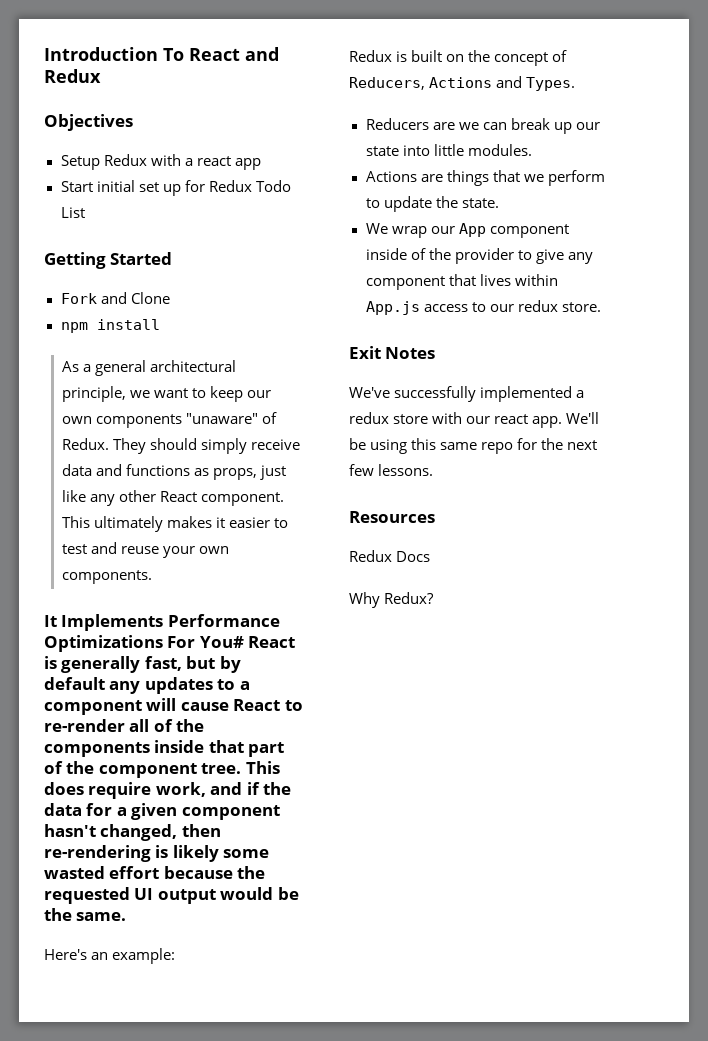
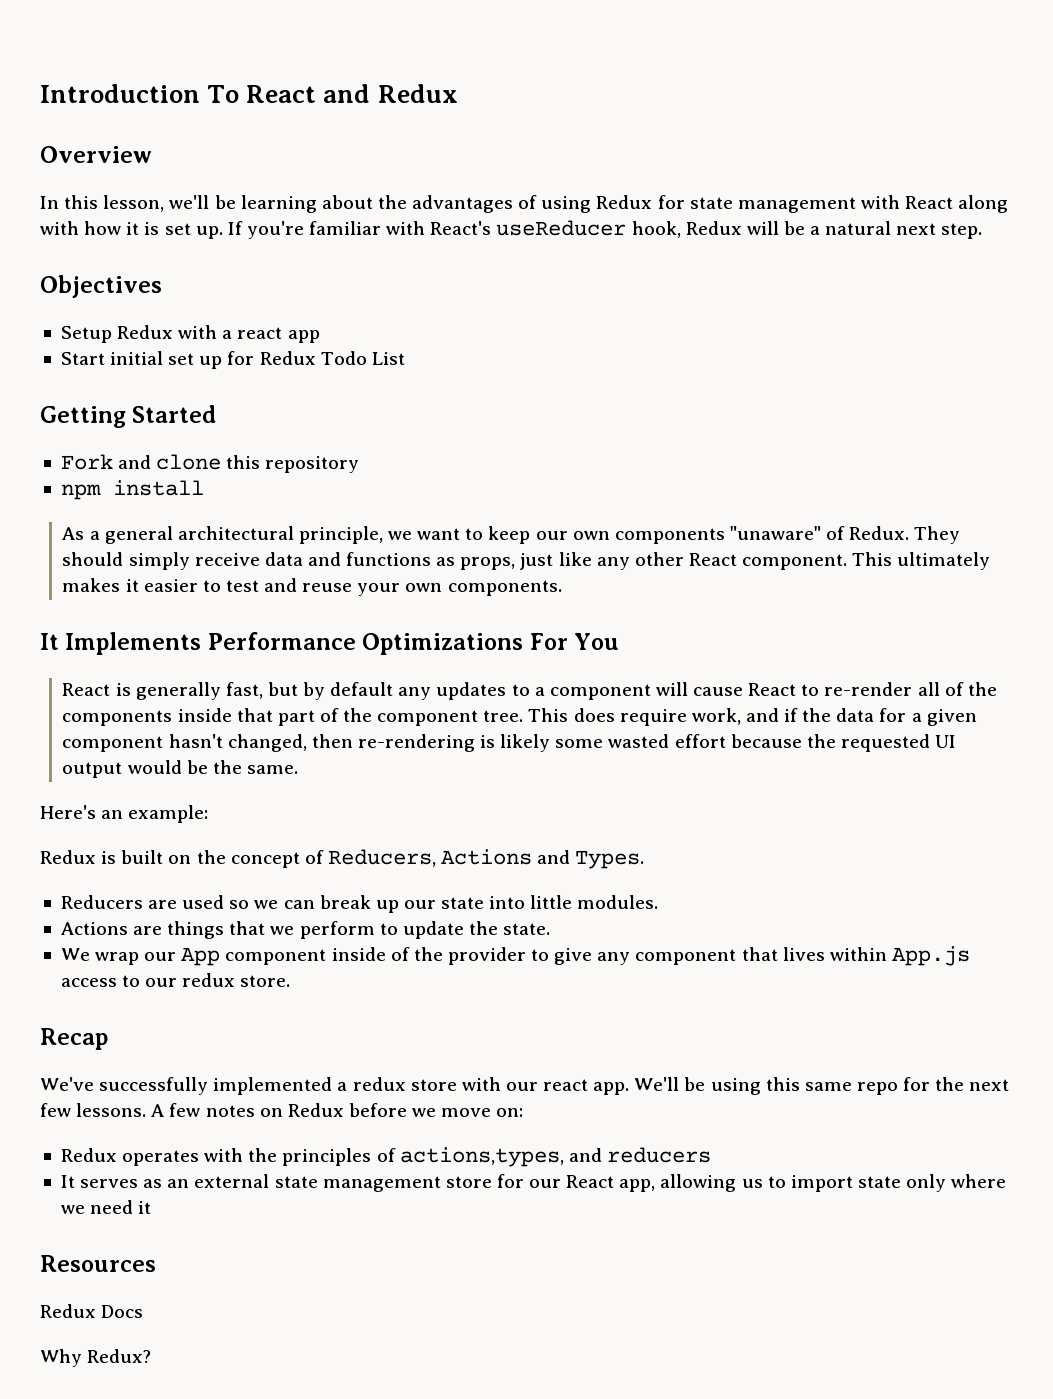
+ Overview
+ In this lesson, we'll be learning about the advantages of using Redux for state management with React along with how it is set up. If you're familiar with React's useReducer hook, Redux will be a natural next step.
- Fork and Clone
+ Fork and clone this repository
- It Implements Performance Optimizations For You# React is generally fast, but by default any updates to a component will cause React to re-render all of the components inside that part of the component tree.
+ It Implements Performance Optimizations For You
+ React is generally fast, but by default any updates to a component will cause React to re-render all of the components inside that part of the component tree.
- Reducers are we can break up our state into little modules.
+ Reducers are used so we can break up our state into little modules.
- Exit Notes
+ Recap
+ A few notes on Redux before we move on:
+ Redux operates with the principles of actions,types, and reducers
+ It serves as an external state management store for our React app, allowing us to import state only where we need it

